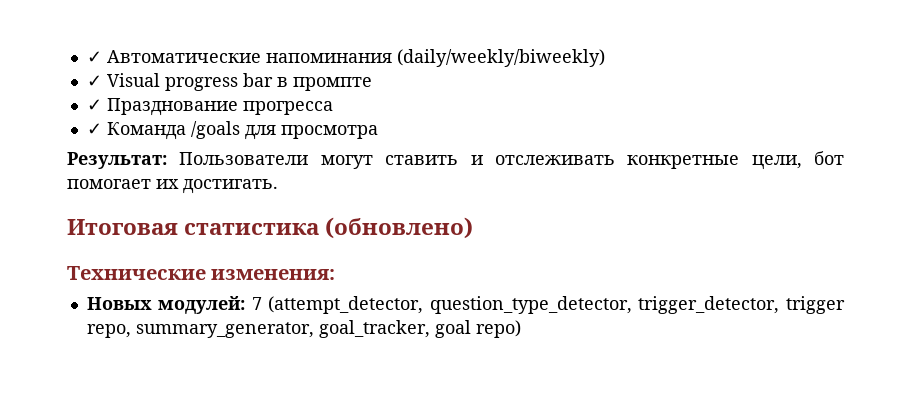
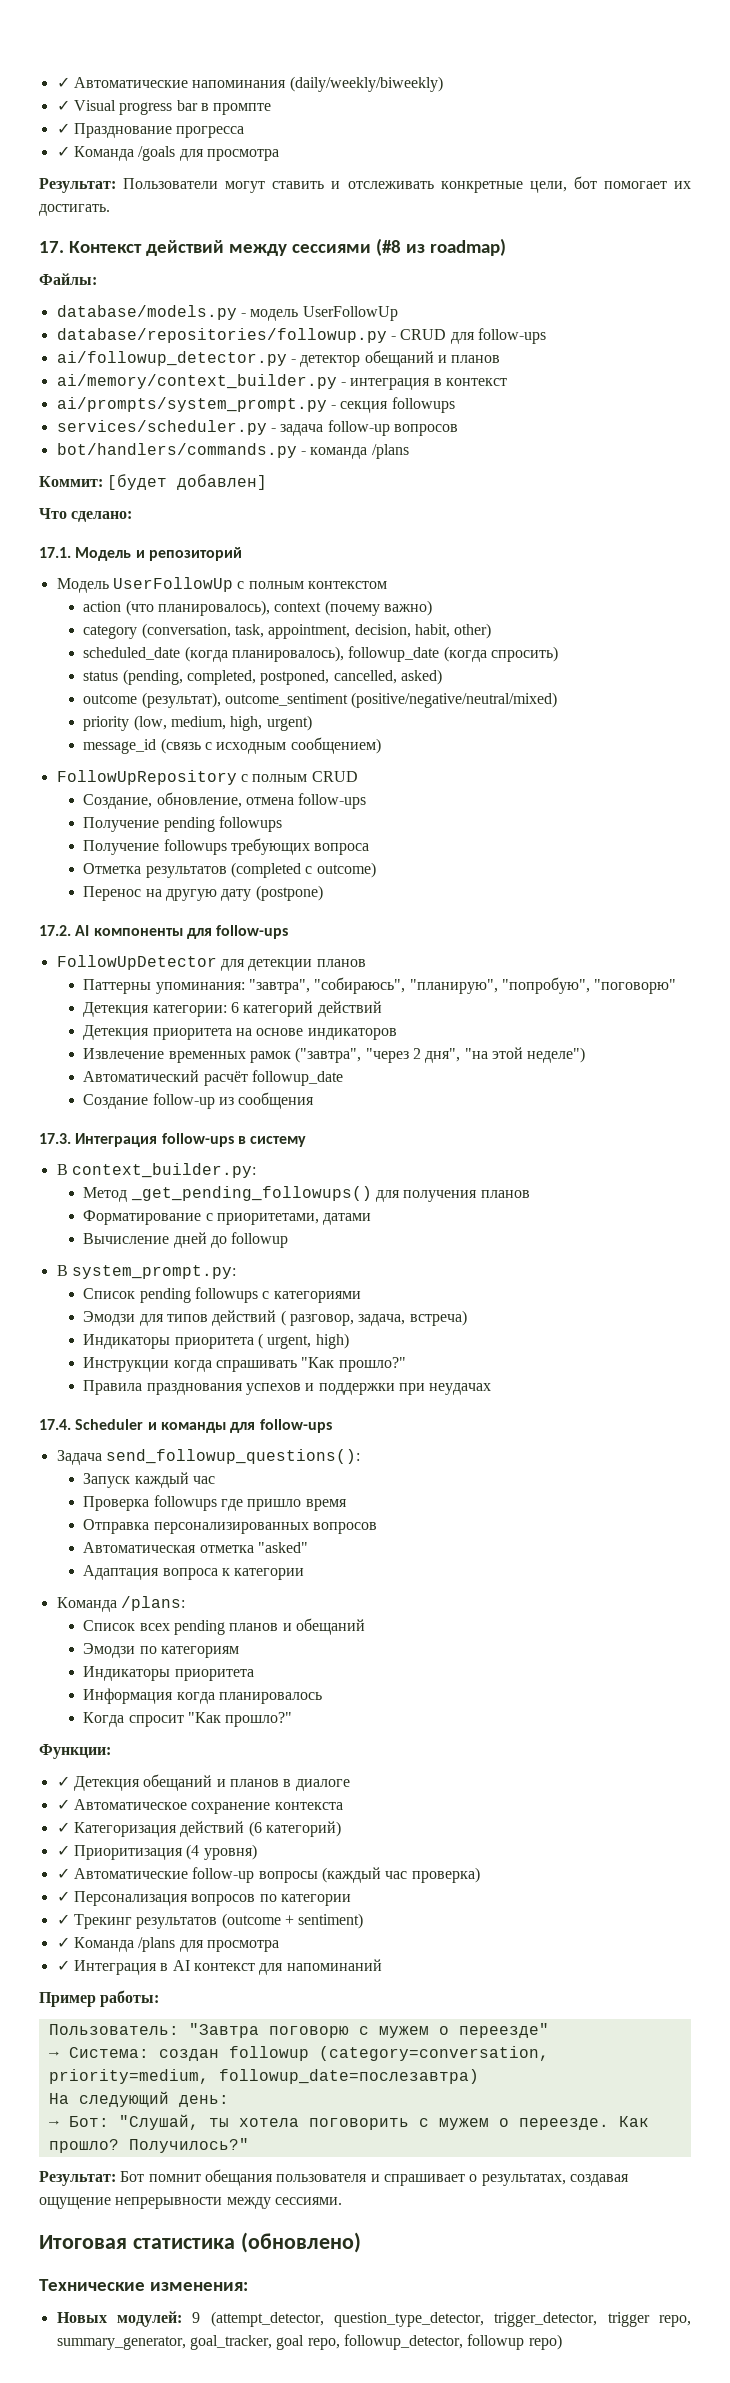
+ 17. Контекст действий между сессиями (#8 из roadmap)
+ Файлы:
+ database/models.py - модель UserFollowUp
+ database/repositories/followup.py - CRUD для follow-ups
+ ai/followup_detector.py - детектор обещаний и планов
+ ai/memory/context_builder.py - интеграция в контекст
+ ai/prompts/system_prompt.py - секция followups
+ services/scheduler.py - задача follow-up вопросов
+ bot/handlers/commands.py - команда /plans
+ Коммит: [будет добавлен]
+ Что сделано:
+ 17.1. Модель и репозиторий
+ Модель UserFollowUp с полным контекстом
+ action (что планировалось), context (почему важно)
+ category (conversation, task, appointment, decision, habit, other)
+ scheduled_date (когда планировалось), followup_date (когда спросить)
+ status (pending, completed, postponed, cancelled, asked)
+ outcome (результат), outcome_sentiment (positive/negative/neutral/mixed)
+ priority (low, medium, high, urgent)
+ message_id (связь с исходным сообщением)
+ FollowUpRepository с полным CRUD
+ Создание, обновление, отмена follow-ups
+ Получение pending followups
+ Получение followups требующих вопроса
+ Отметка результатов (completed с outcome)
+ Перенос на другую дату (postpone)
+ 17.2. AI компоненты для follow-ups
+ FollowUpDetector для детекции планов
+ Паттерны упоминания: "завтра", "собираюсь", "планирую", "попробую", "поговорю"
+ Детекция категории: 6 категорий действий
+ Детекция приоритета на основе индикаторов
+ Извлечение временных рамок ("завтра", "через 2 дня", "на этой неделе")
+ Автоматический расчёт followup_date
+ Создание follow-up из сообщения
+ 17.3. Интеграция follow-ups в систему
+ В context_builder.py:
+ Метод _get_pending_followups() для получения планов
+ Форматирование с приоритетами, датами
+ Вычисление дней до followup
+ В system_prompt.py:
+ Список pending followups с категориями
+ Эмодзи для типов действий ( разговор, задача, встреча)
+ Индикаторы приоритета ( urgent, high)
+ Инструкции когда спрашивать "Как прошло?"
+ Правила празднования успехов и поддержки при неудачах
+ 17.4. Scheduler и команды для follow-ups
+ Задача send_followup_questions():
+ Запуск каждый час
+ Проверка followups где пришло время
+ Отправка персонализированных вопросов
+ Автоматическая отметка "asked"
+ Адаптация вопроса к категории
+ Команда /plans:
+ Список всех pending планов и обещаний
+ Эмодзи по категориям
+ Индикаторы приоритета
+ Информация когда планировалось
+ Когда спросит "Как прошло?"
+ Функции:
+ ✓ Детекция обещаний и планов в диалоге
+ ✓ Автоматическое сохранение контекста
+ ✓ Категоризация действий (6 категорий)
+ ✓ Приоритизация (4 уровня)
+ ✓ Автоматические follow-up вопросы (каждый час проверка)
+ ✓ Персонализация вопросов по категории
+ ✓ Трекинг результатов (outcome + sentiment)
+ ✓ Команда /plans для просмотра
+ ✓ Интеграция в AI контекст для напоминаний
+ Пример работы:
+ Пользователь: "Завтра поговорю с мужем о переезде"
+ → Система: создан followup (category=conversation, priority=medium, followup_date=послезавтра)
+ На следующий день:
+ → Бот: "Слушай, ты хотела поговорить с мужем о переезде. Как прошло? Получилось?"
+ Результат: Бот помнит обещания пользователя и спрашивает о результатах, создавая ощущение непрерывности между сессиями.
- Новых модулей: 7 (attempt_detector, question_type_detector, trigger_detector, trigger repo, summary_generator, goal_tracker, goal repo)
+ Новых модулей: 9 (attempt_detector, question_type_detector, trigger_detector, trigger repo, summary_generator, goal_tracker, goal repo, followup_detector, followup repo)

